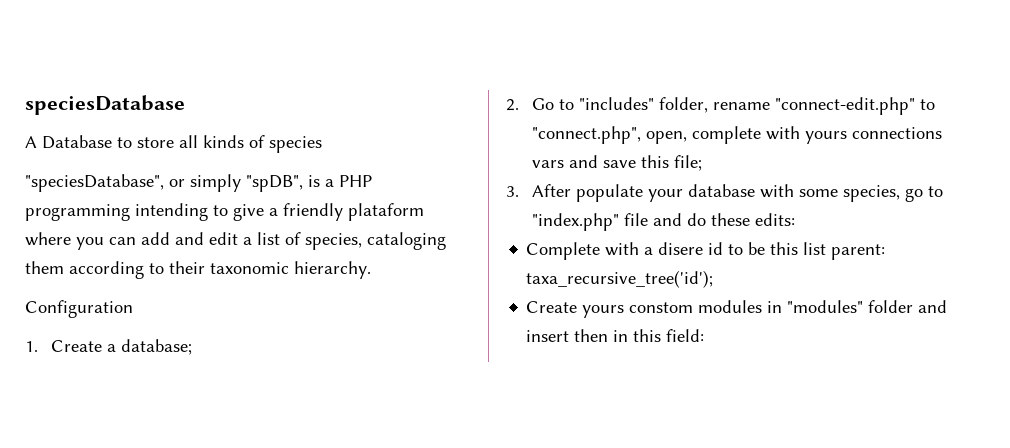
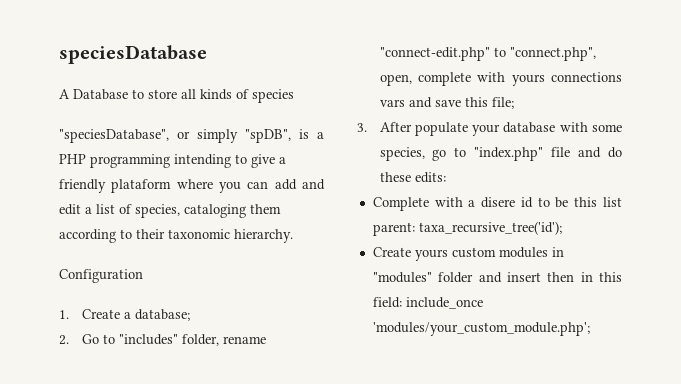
- Create yours constom modules in "modules" folder and insert then in this field:
+ Create yours custom modules in "modules" folder and insert then in this field: include_once 'modules/your_custom_module.php';

